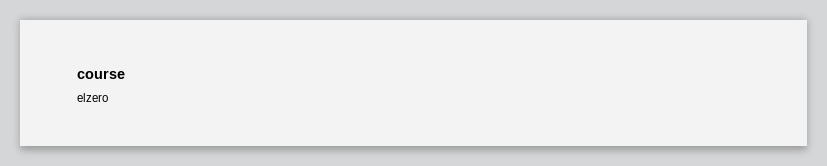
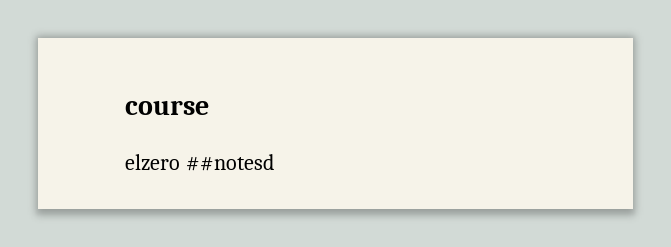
- elzero
+ elzero ##notesd

